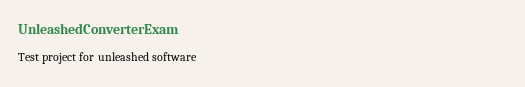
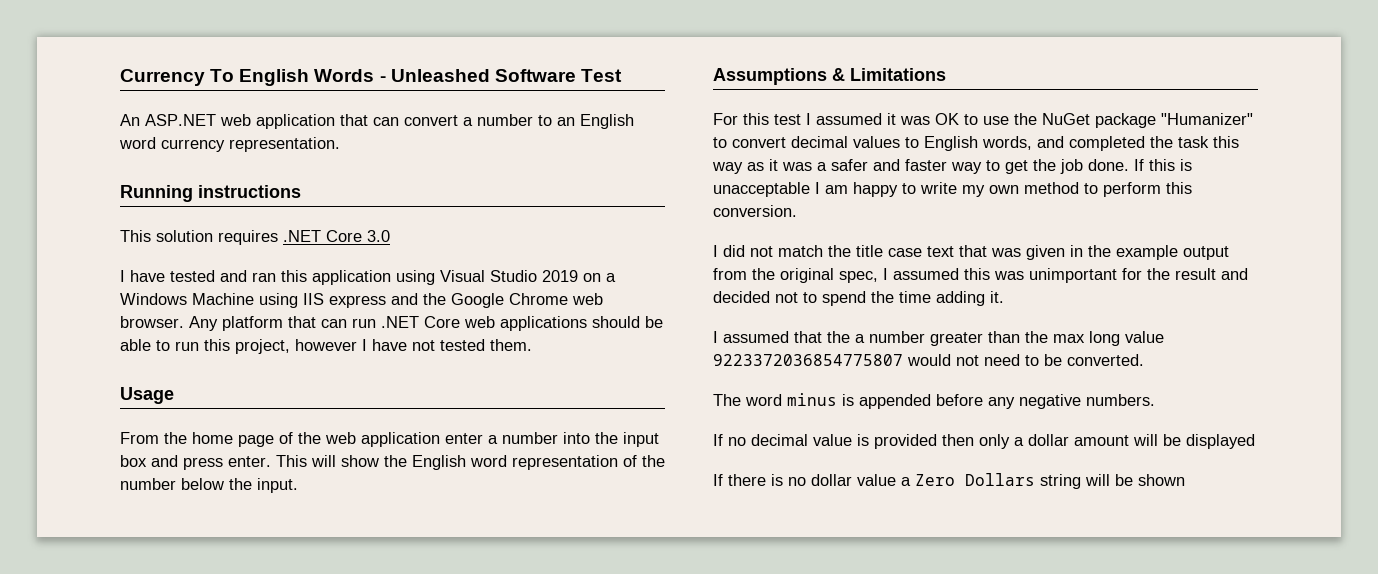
- UnleashedConverterExam
- Test project for unleashed software
+ Currency To English Words - Unleashed Software Test
+ An ASP.NET web application that can convert a number to an English word currency representation.
+ Running instructions
+ This solution requires .NET Core 3.0
+ I have tested and ran this application using Visual Studio 2019 on a Windows Machine using IIS express and the Google Chrome web browser. Any platform that can run .NET Core web applications should be able to run this project, however I have not tested them.
+ Usage
+ From the home page of the web application enter a number into the input box and press enter. This will show the English word representation of the number below the input.
+ Assumptions & Limitations
+ For this test I assumed it was OK to use the NuGet package "Humanizer" to convert decimal values to English words, and completed the task this way as it was a safer and faster way to get the job done. If this is unacceptable I am happy to write my own method to perform this conversion.
+ I did not match the title case text that was given in the example output from the original spec, I assumed this was unimportant for the result and decided not to spend the time adding it.
+ I assumed that the a number greater than the max long value 9223372036854775807 would not need to be converted.
+ The word minus is appended before any negative numbers.
+ If no decimal value is provided then only a dollar amount will be displayed
+ If there is no dollar value a Zero Dollars string will be shown

